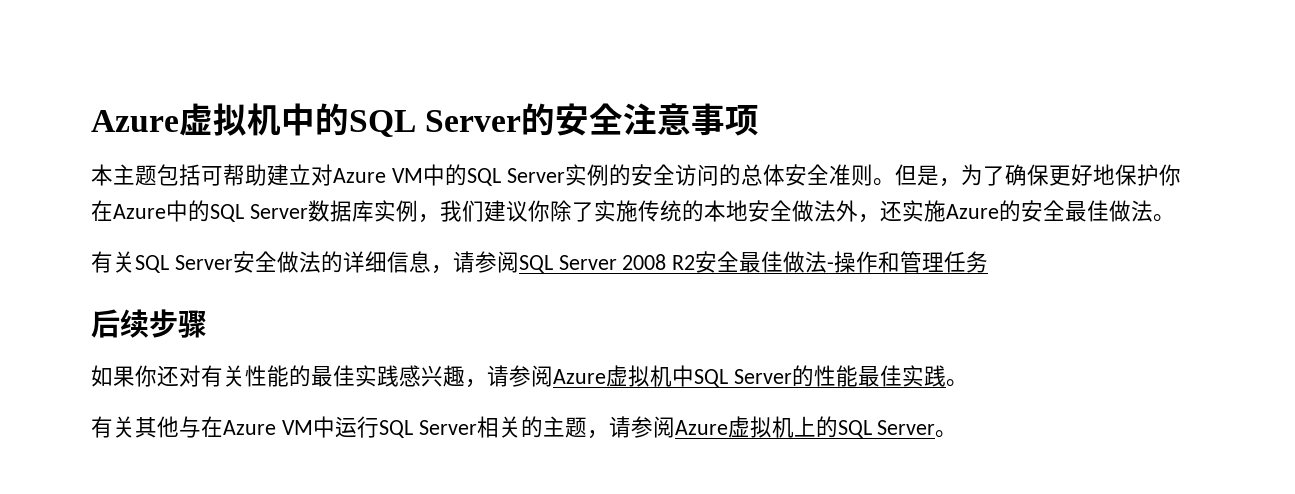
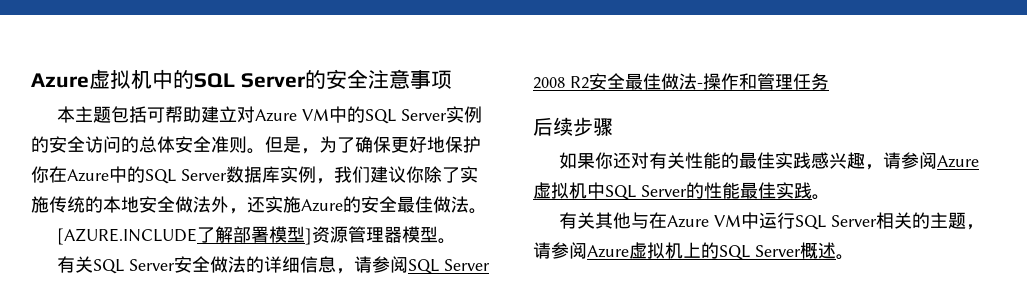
+ [AZURE.INCLUDE了解部署模型]资源管理器模型。
- 有关其他与在Azure VM中运行SQL Server相关的主题，请参阅Azure虚拟机上的SQL Server。
+ 有关其他与在Azure VM中运行SQL Server相关的主题，请参阅Azure虚拟机上的SQL Server概述。

